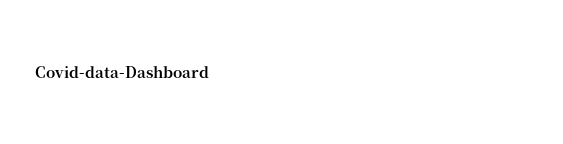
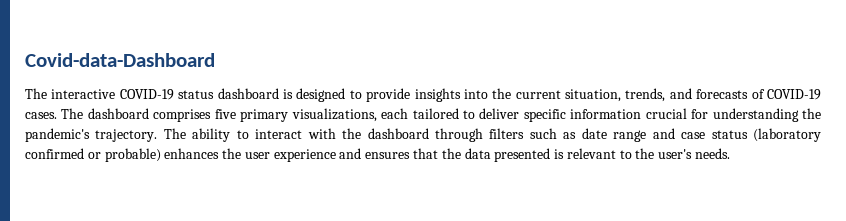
+ The interactive COVID-19 status dashboard is designed to provide insights into the current situation, trends, and forecasts of COVID-19 cases. The dashboard comprises five primary visualizations, each tailored to deliver specific information crucial for understanding the pandemic's trajectory. The ability to interact with the dashboard through filters such as date range and case status (laboratory confirmed or probable) enhances the user experience and ensures that the data presented is relevant to the user's needs.

